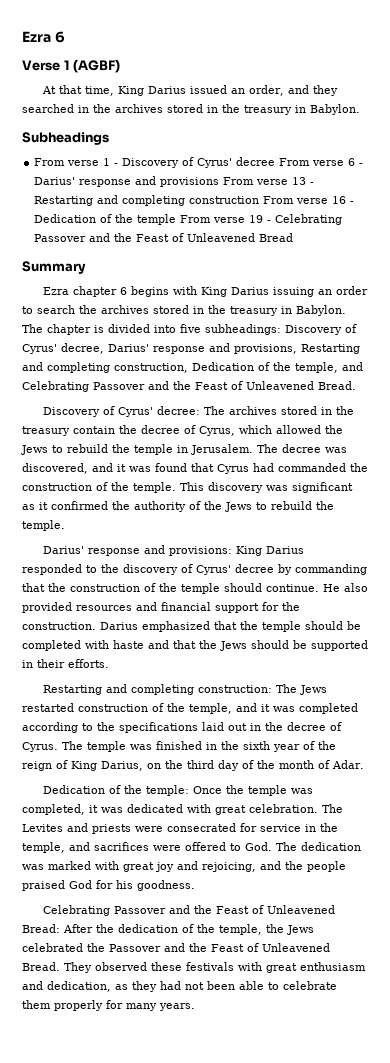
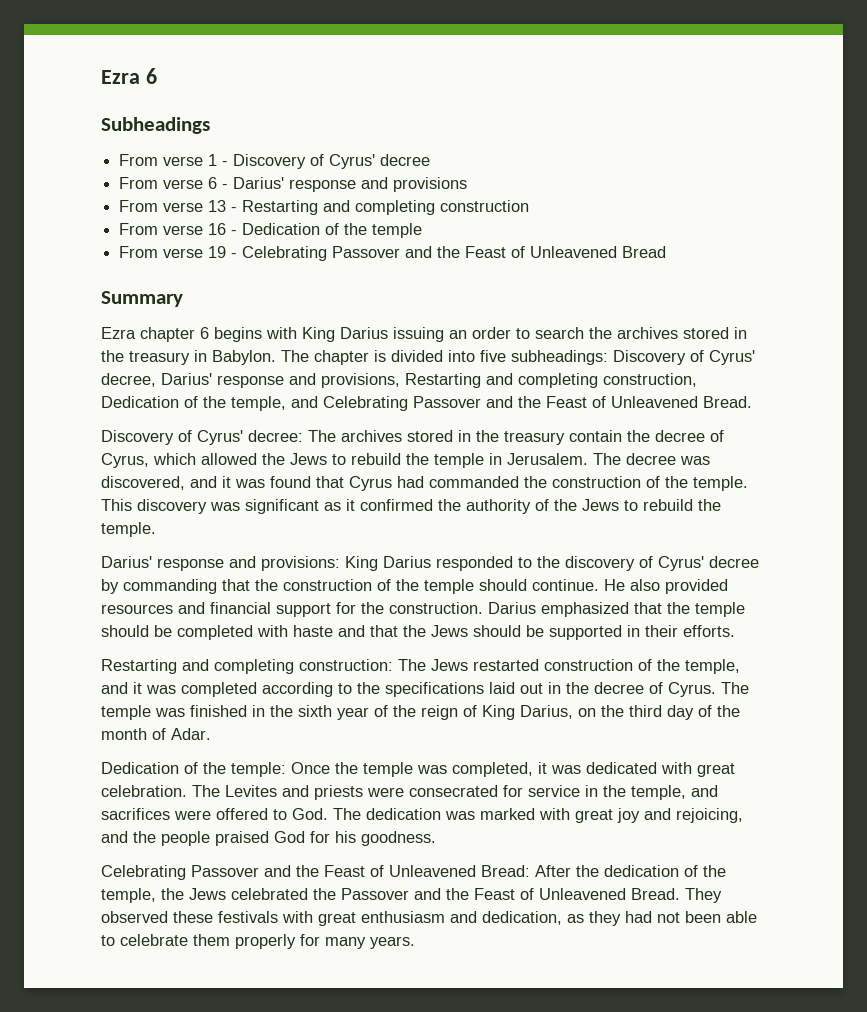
- Verse 1 (AGBF)
- At that time, King Darius issued an order, and they searched in the archives stored in the treasury in Babylon.
- From verse 1 - Discovery of Cyrus' decree From verse 6 - Darius' response and provisions From verse 13 - Restarting and completing construction From verse 16 - Dedication of the temple From verse 19 - Celebrating Passover and the Feast of Unleavened Bread
+ From verse 1 - Discovery of Cyrus' decree
+ From verse 6 - Darius' response and provisions
+ From verse 13 - Restarting and completing construction
+ From verse 16 - Dedication of the temple
+ From verse 19 - Celebrating Passover and the Feast of Unleavened Bread

